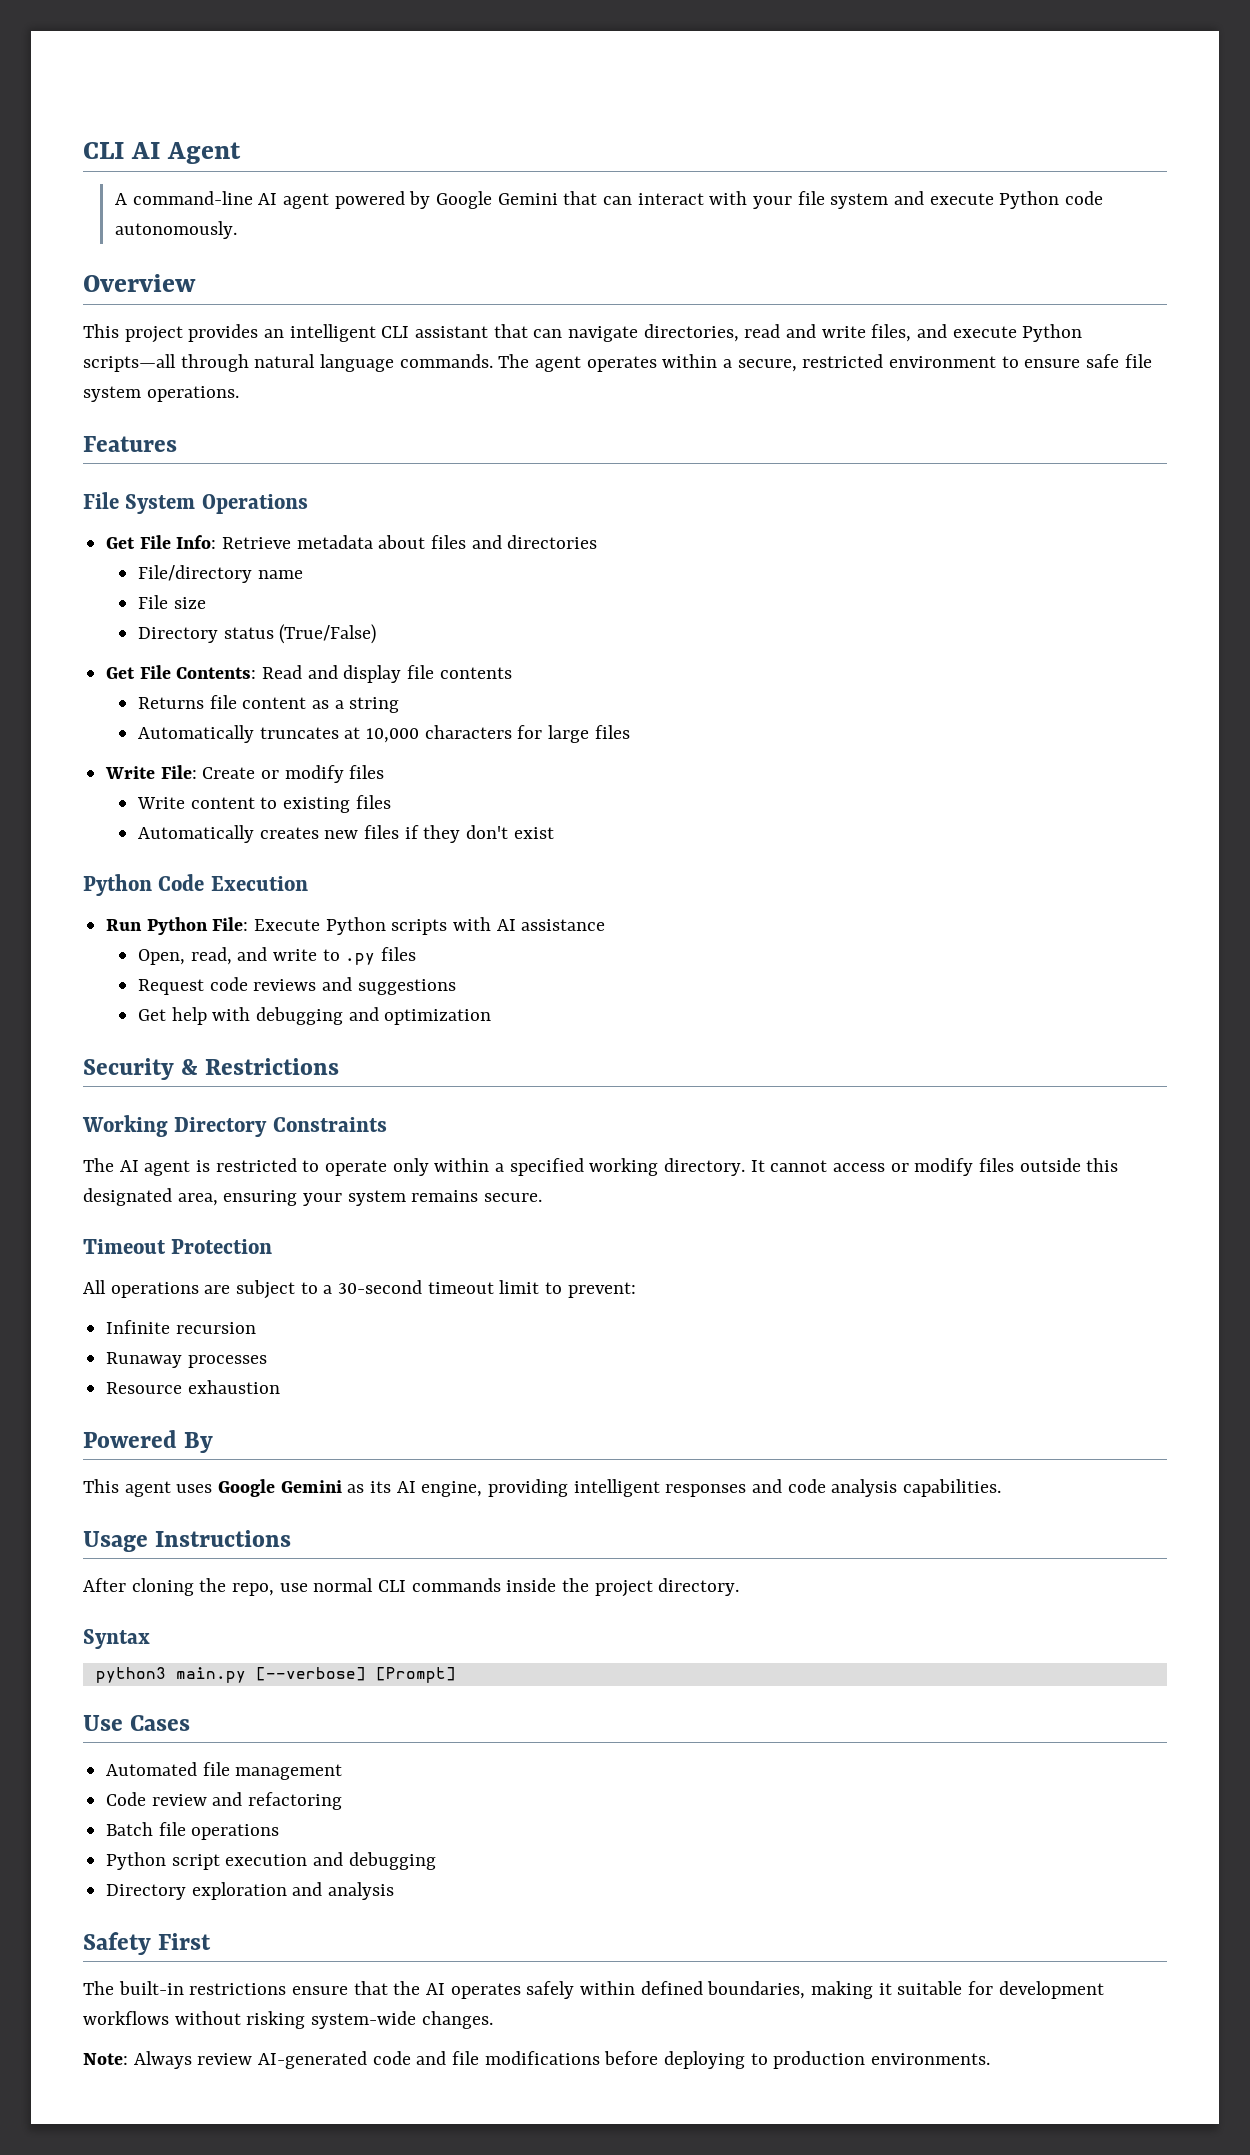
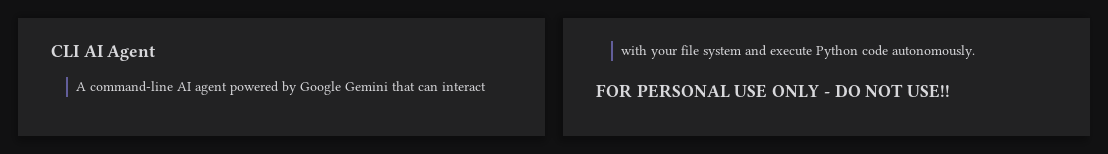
- Overview
- This project provides an intelligent CLI assistant that can navigate directories, read and write files, and execute Python scripts—all through natural language commands. The agent operates within a secure, restricted environment to ensure safe file system operations.
- Features
- File System Operations
- Get File Info: Retrieve metadata about files and directories
- File/directory name
- File size
- Directory status (True/False)
- Get File Contents: Read and display file contents
- Returns file content as a string
- Automatically truncates at 10,000 characters for large files
- Write File: Create or modify files
- Write content to existing files
- Automatically creates new files if they don't exist
- Python Code Execution
- Run Python File: Execute Python scripts with AI assistance
- Open, read, and write to .py files
- Request code reviews and suggestions
- Get help with debugging and optimization
- Security & Restrictions
- Working Directory Constraints
- The AI agent is restricted to operate only within a specified working directory. It cannot access or modify files outside this designated area, ensuring your system remains secure.
- Timeout Protection
- All operations are subject to a 30-second timeout limit to prevent:
- Infinite recursion
- Runaway processes
- Resource exhaustion
- Powered By
- This agent uses Google Gemini as its AI engine, providing intelligent responses and code analysis capabilities.
- Usage Instructions
- After cloning the repo, use normal CLI commands inside the project directory.
- Syntax
- python3 main.py [--verbose] [Prompt]
- Use Cases
- Automated file management
- Code review and refactoring
- Batch file operations
- Python script execution and debugging
- Directory exploration and analysis
- Safety First
- The built-in restrictions ensure that the AI operates safely within defined boundaries, making it suitable for development workflows without risking system-wide changes.
- Note: Always review AI-generated code and file modifications before deploying to production environments.
+ FOR PERSONAL USE ONLY - DO NOT USE!!

